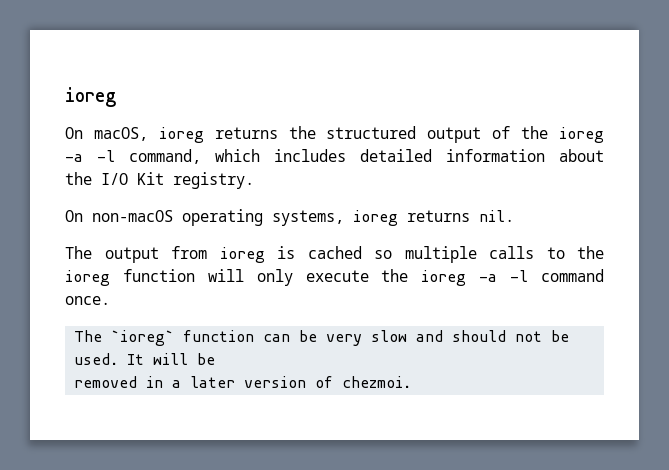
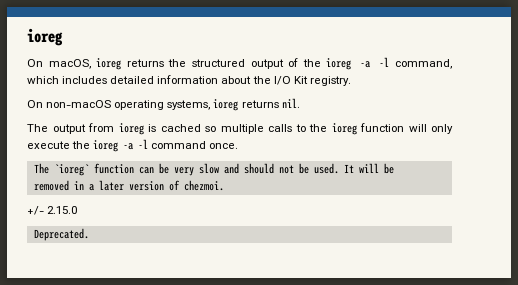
+ +/- 2.15.0
+ Deprecated.

